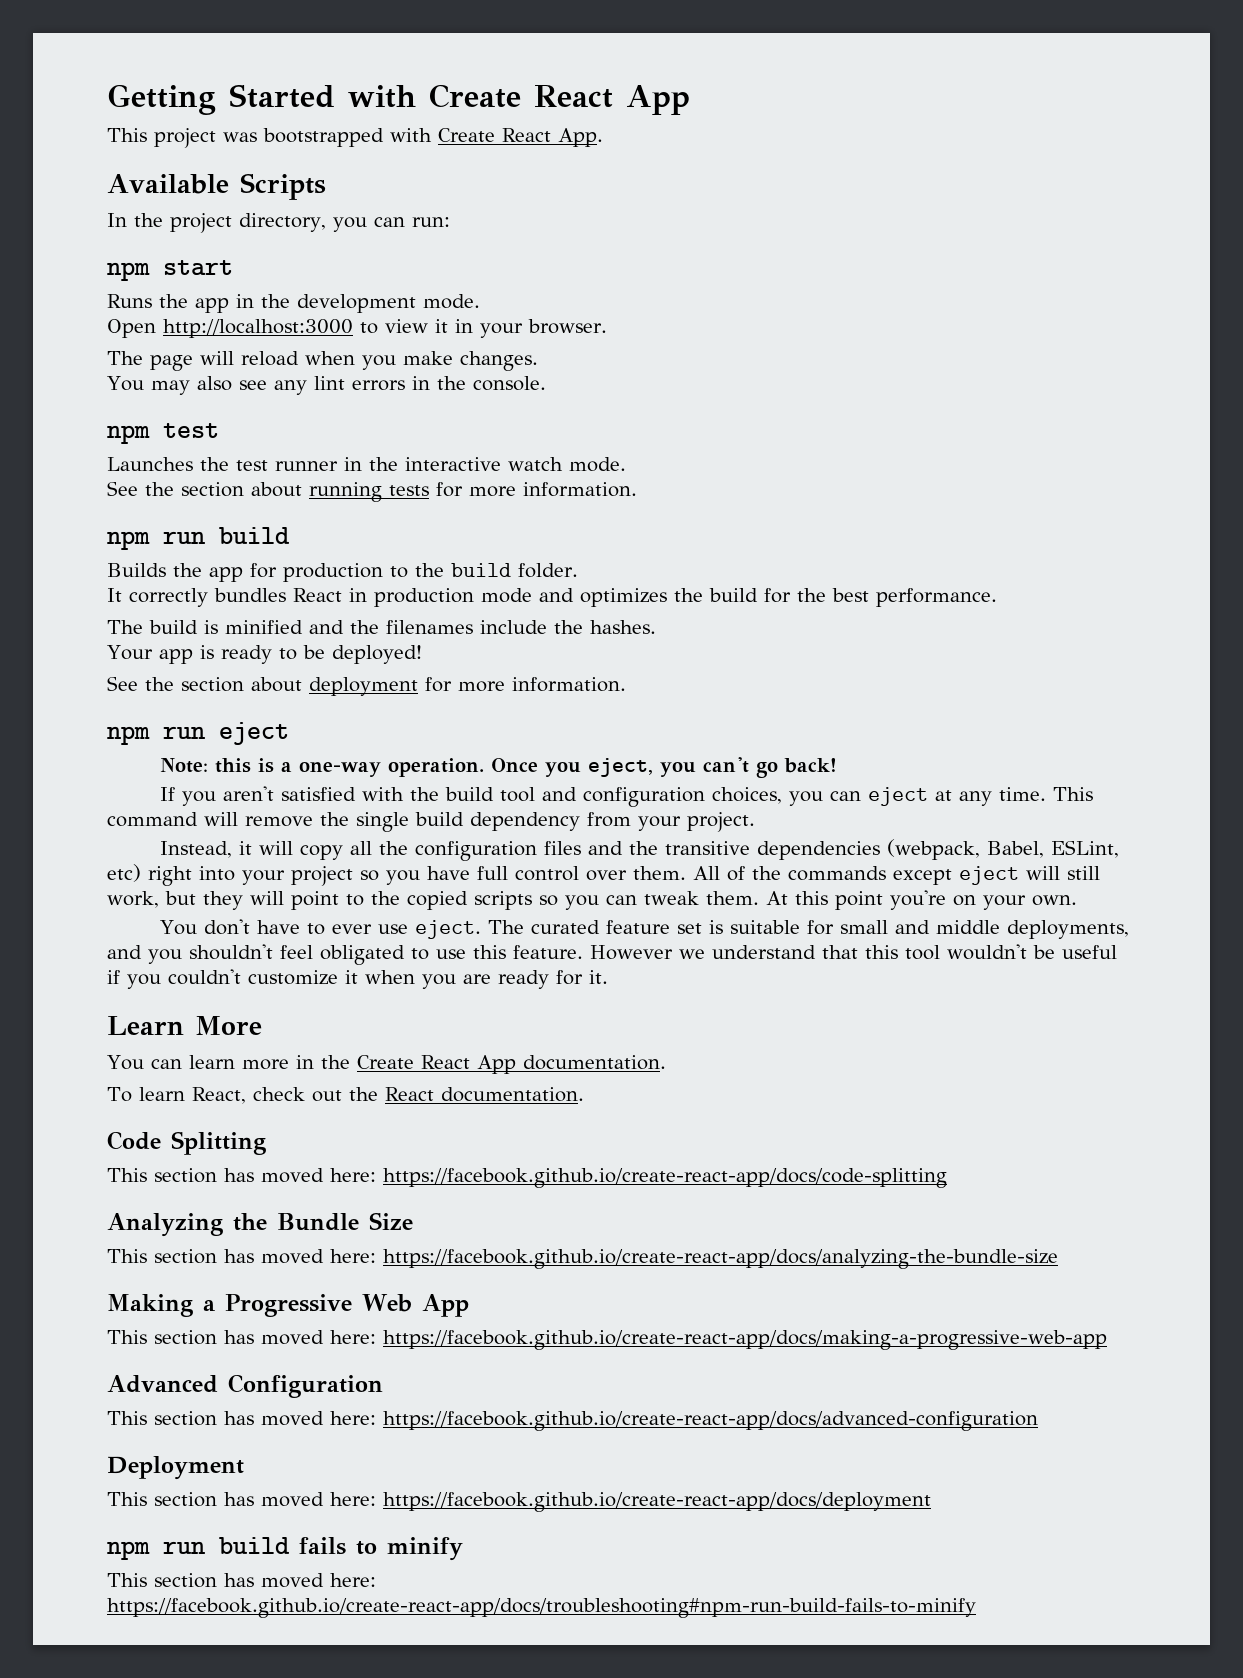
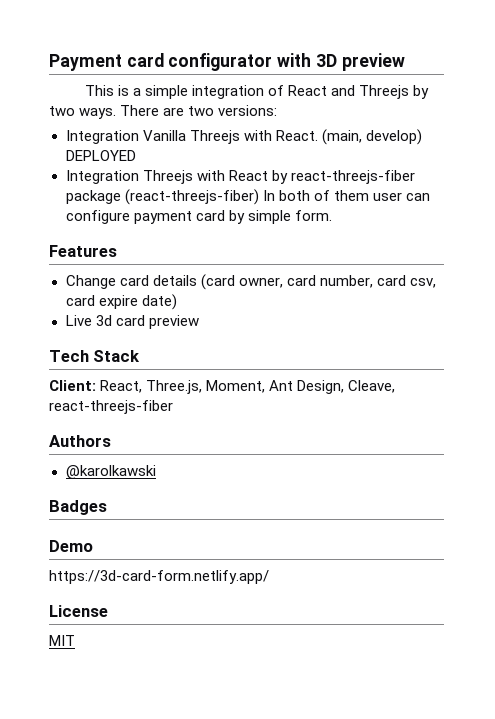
- Getting Started with Create React App
- This project was bootstrapped with Create React App.
- Available Scripts
- In the project directory, you can run:
- npm start
- Runs the app in the development mode.
- Open http://localhost:3000 to view it in your browser.
- The page will reload when you make changes.
- You may also see any lint errors in the console.
- npm test
- Launches the test runner in the interactive watch mode.
- See the section about running tests for more information.
- npm run build
- Builds the app for production to the build folder.
- It correctly bundles React in production mode and optimizes the build for the best performance.
- The build is minified and the filenames include the hashes.
- Your app is ready to be deployed!
- See the section about deployment for more information.
- npm run eject
- Note: this is a one-way operation. Once you eject, you can't go back!
- If you aren't satisfied with the build tool and configuration choices, you can eject at any time. This command will remove the single build dependency from your project.
- Instead, it will copy all the configuration files and the transitive dependencies (webpack, Babel, ESLint, etc) right into your project so you have full control over them. All of the commands except eject will still work, but they will point to the copied scripts so you can tweak them. At this point you're on your own.
- You don't have to ever use eject. The curated feature set is suitable for small and middle deployments, and you shouldn't feel obligated to use this feature. However we understand that this tool wouldn't be useful if you couldn't customize it when you are ready for it.
- Learn More
- You can learn more in the Create React App documentation.
- To learn React, check out the React documentation.
- Code Splitting
- This section has moved here: https://facebook.github.io/create-react-app/docs/code-splitting
- Analyzing the Bundle Size
- This section has moved here: https://facebook.github.io/create-react-app/docs/analyzing-the-bundle-size
- Making a Progressive Web App
- This section has moved here: https://facebook.github.io/create-react-app/docs/making-a-progressive-web-app
- Advanced Configuration
- This section has moved here: https://facebook.github.io/create-react-app/docs/advanced-configuration
- Deployment
- This section has moved here: https://facebook.github.io/create-react-app/docs/deployment
- npm run build fails to minify
- This section has moved here: https://facebook.github.io/create-react-app/docs/troubleshooting#npm-run-build-fails-to-minify
+ Payment card configurator with 3D preview
+ This is a simple integration of React and Threejs by two ways. There are two versions:
+ Integration Vanilla Threejs with React. (main, develop) DEPLOYED
+ Integration Threejs with React by react-threejs-fiber package (react-threejs-fiber) In both of them user can configure payment card by simple form.
+ Features
+ Change card details (card owner, card number, card csv, card expire date)
+ Live 3d card preview
+ Tech Stack
+ Client: React, Three.js, Moment, Ant Design, Cleave, react-threejs-fiber
+ Authors
+ @karolkawski
+ Badges
+ Demo
+ https://3d-card-form.netlify.app/
+ License
+ MIT

